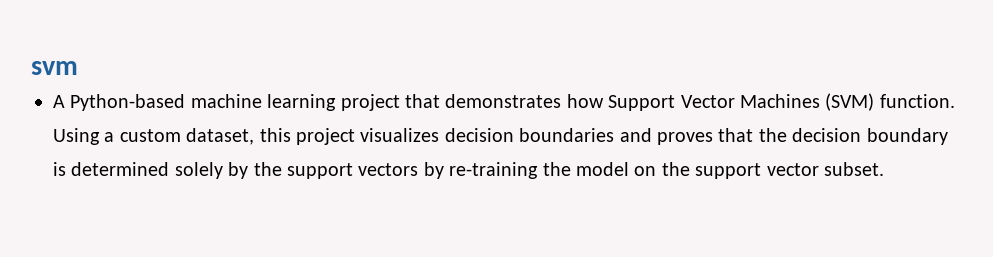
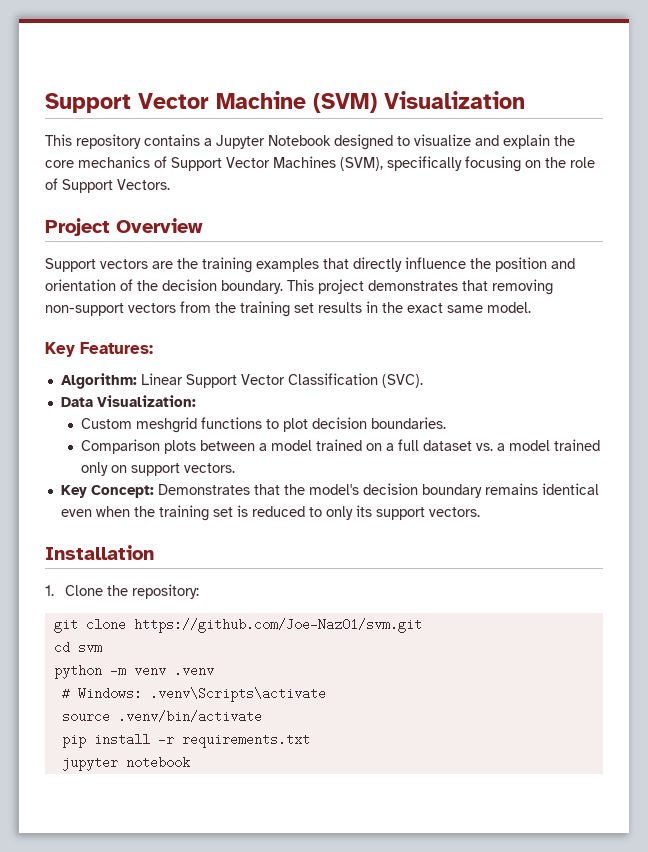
- svm
- A Python-based machine learning project that demonstrates how Support Vector Machines (SVM) function. Using a custom dataset, this project visualizes decision boundaries and proves that the decision boundary is determined solely by the support vectors by re-training the model on the support vector subset.
+ Support Vector Machine (SVM) Visualization
+ This repository contains a Jupyter Notebook designed to visualize and explain the core mechanics of Support Vector Machines (SVM), specifically focusing on the role of Support Vectors.
+ Project Overview
+ Support vectors are the training examples that directly influence the position and orientation of the decision boundary. This project demonstrates that removing non-support vectors from the training set results in the exact same model.
+ Key Features:
+ Algorithm: Linear Support Vector Classification (SVC).
+ Data Visualization:
+ Custom meshgrid functions to plot decision boundaries.
+ Comparison plots between a model trained on a full dataset vs. a model trained only on support vectors.
+ Key Concept: Demonstrates that the model's decision boundary remains identical even when the training set is reduced to only its support vectors.
+ Installation
+ 1. Clone the repository:
+ git clone https://github.com/Joe-Naz01/svm.git
+ cd svm
+ python -m venv .venv
+ # Windows: .venv\Scripts\activate
+ source .venv/bin/activate
+ pip install -r requirements.txt
+ jupyter notebook

